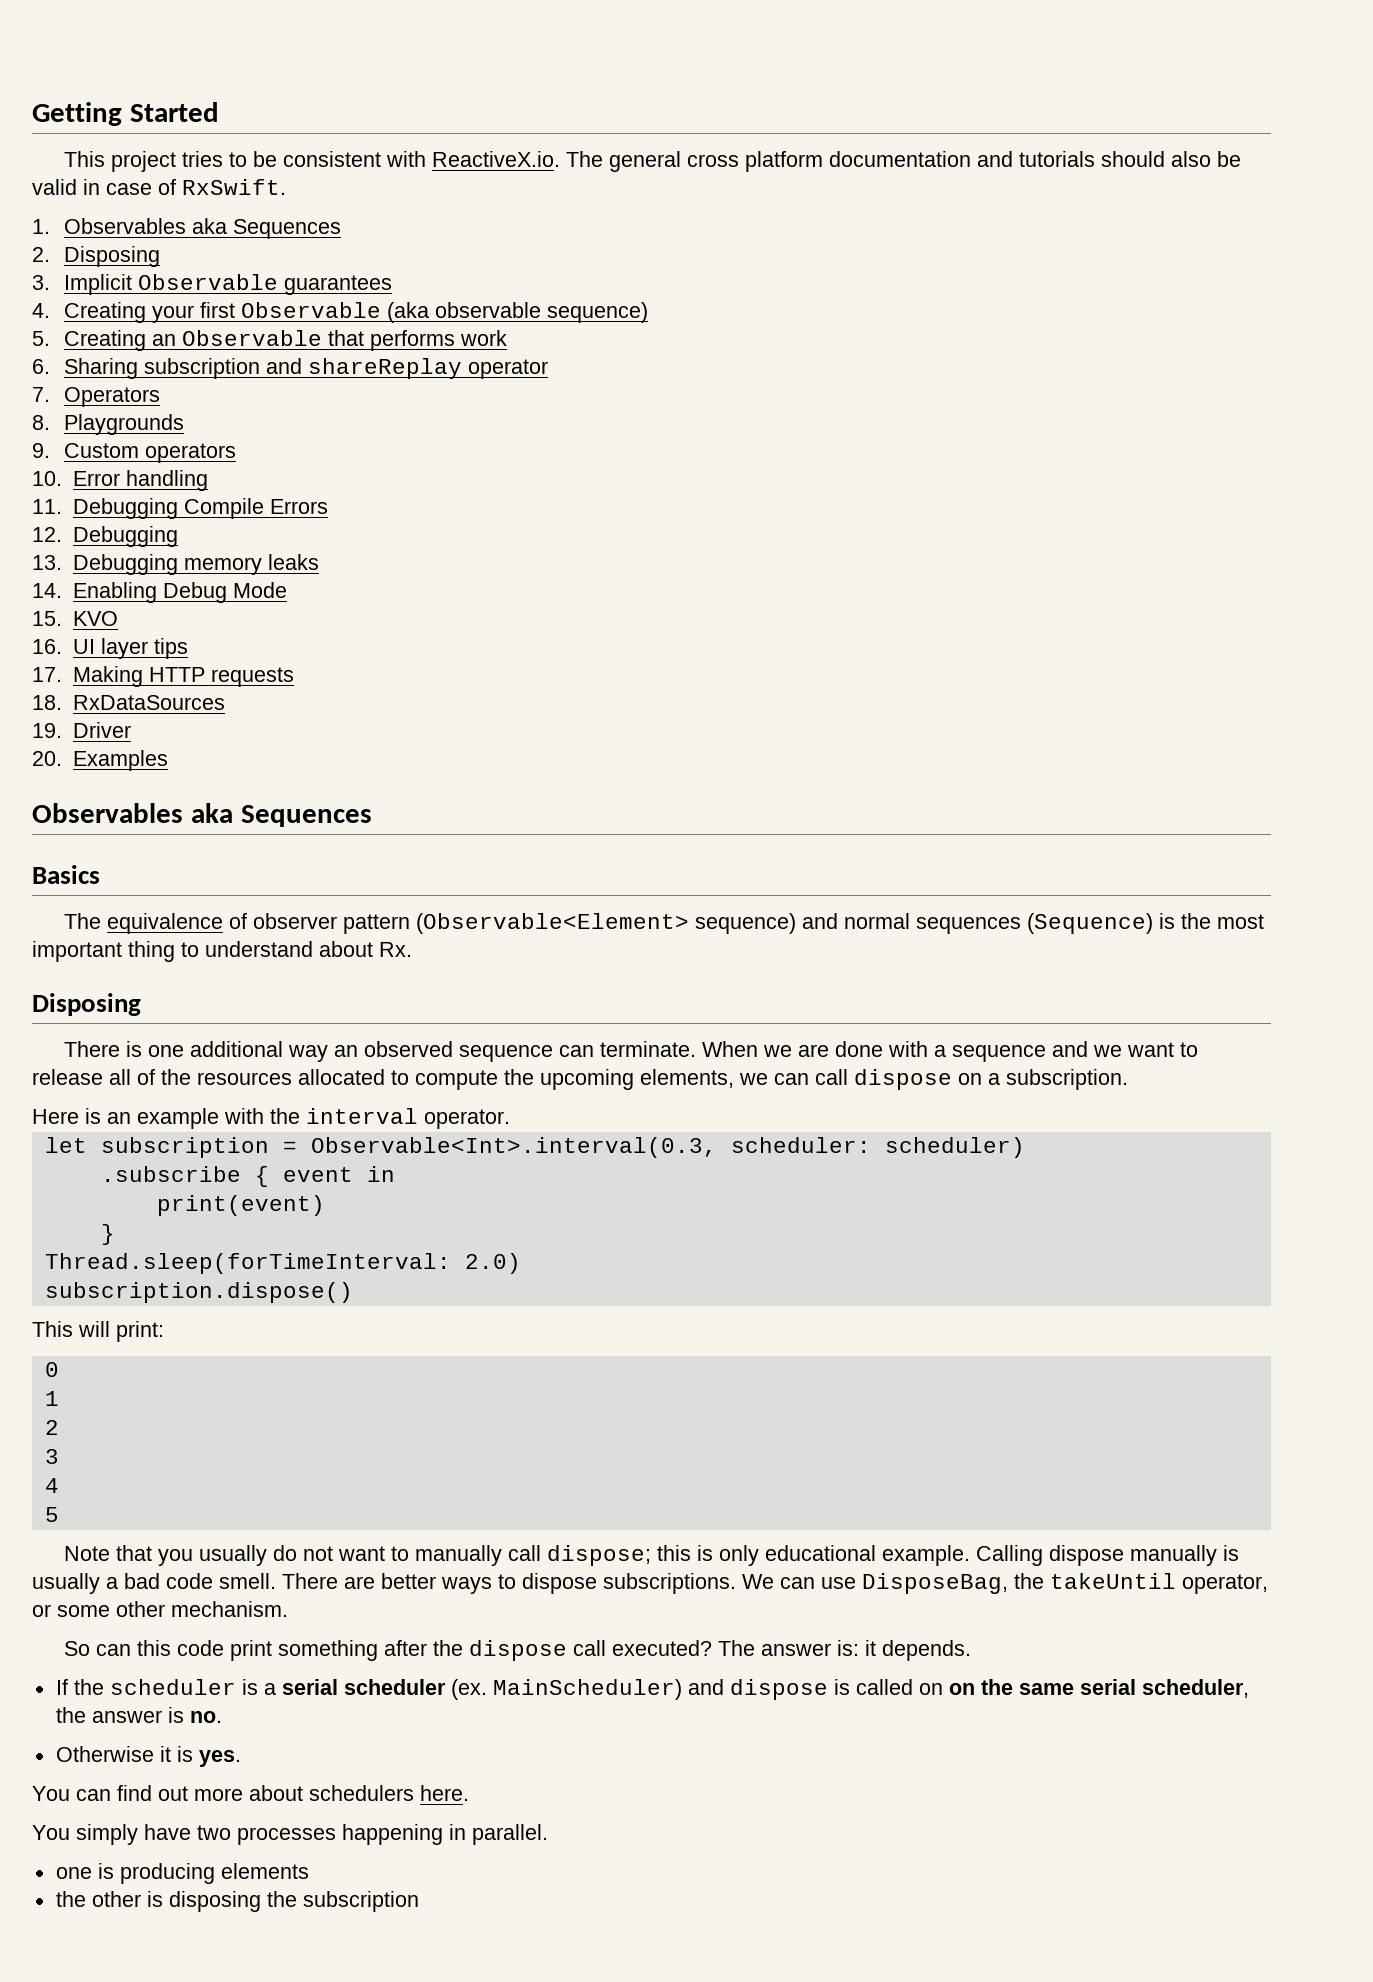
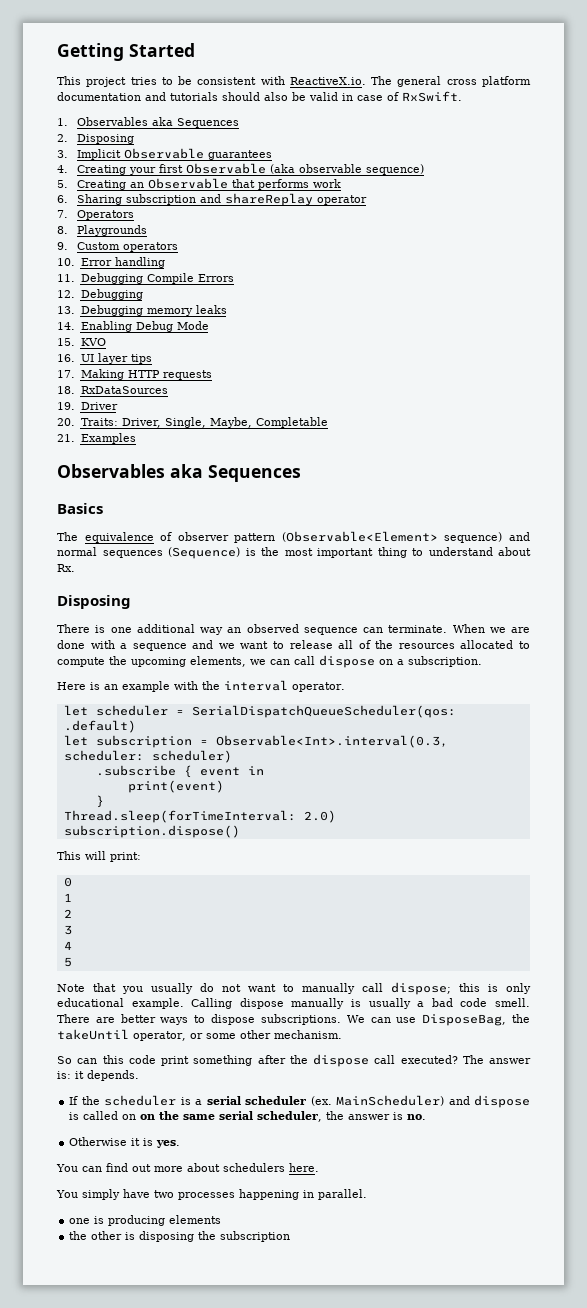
- 20. Examples
+ 20. Traits: Driver, Single, Maybe, Completable
+ 21. Examples
+ let scheduler = SerialDispatchQueueScheduler(qos: .default)

